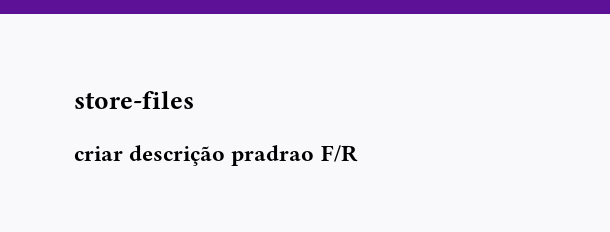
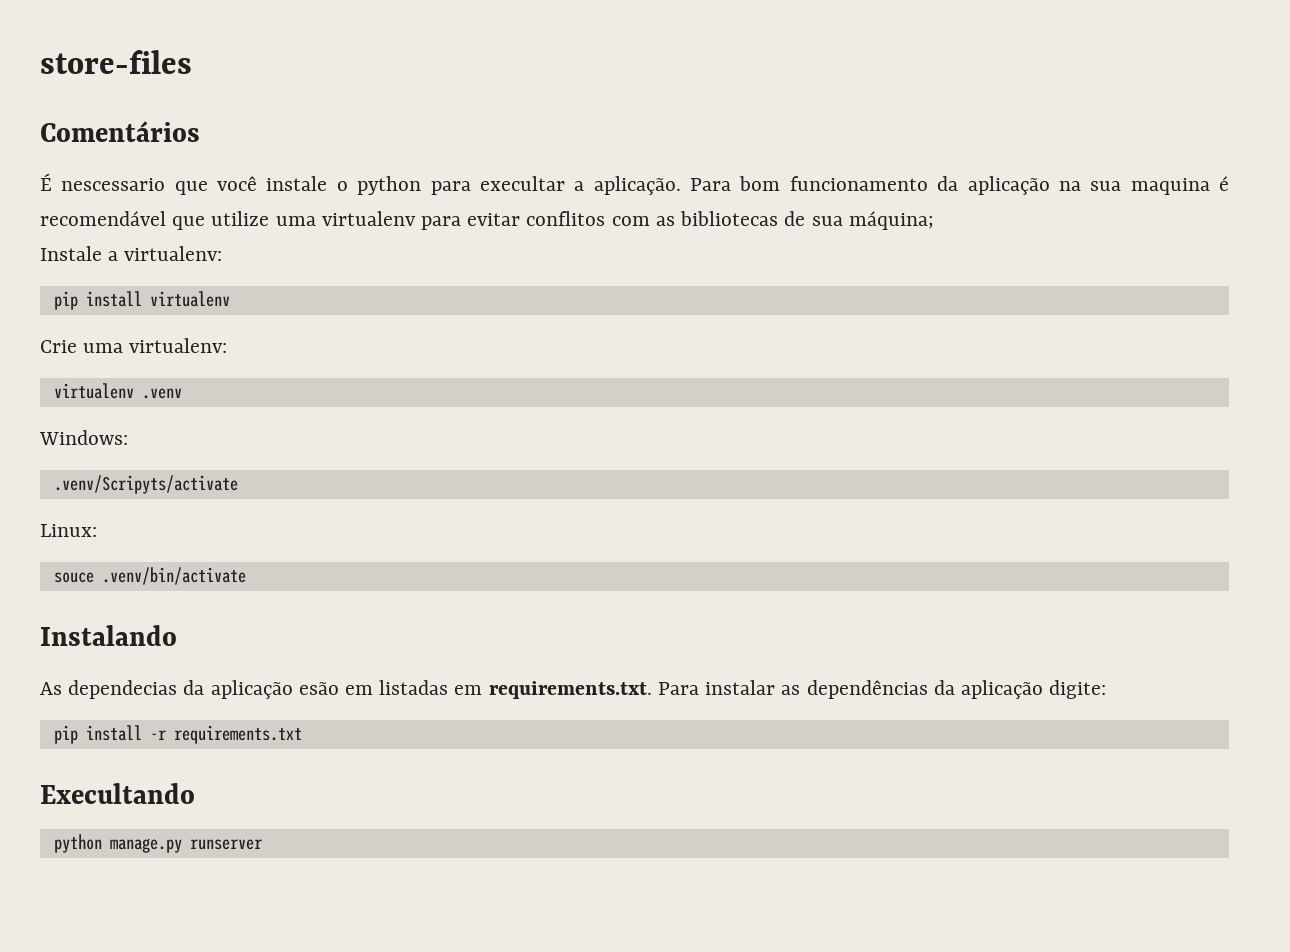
- criar descrição pradrao F/R
+ Comentários
+ É nescessario que você instale o python para execultar a aplicação. Para bom funcionamento da aplicação na sua maquina é recomendável que utilize uma virtualenv para evitar conflitos com as bibliotecas de sua máquina;
+ Instale a virtualenv:
+ pip install virtualenv
+ Crie uma virtualenv:
+ virtualenv .venv
+ Windows:
+ .venv/Scripyts/activate
+ Linux:
+ souce .venv/bin/activate
+ Instalando
+ As dependecias da aplicação esão em listadas em requirements.txt. Para instalar as dependências da aplicação digite:
+ pip install -r requirements.txt
+ Execultando
+ python manage.py runserver

